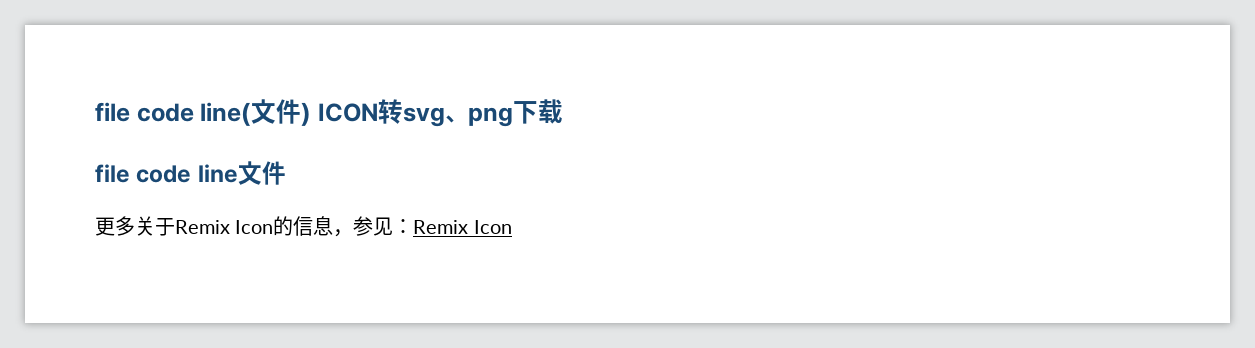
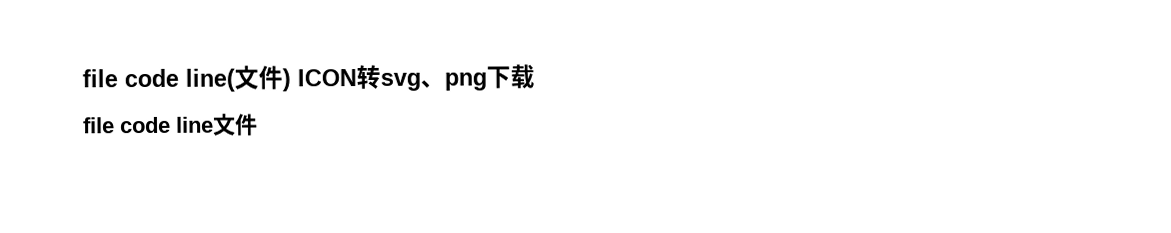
- 更多关于Remix Icon的信息，参见：Remix Icon

